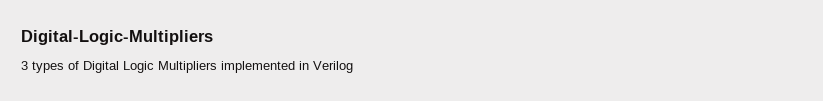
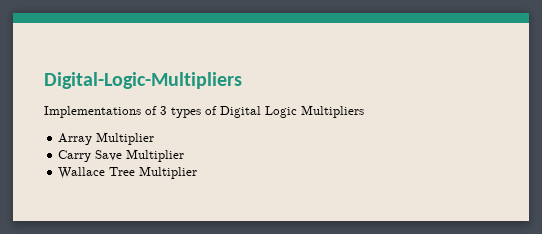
- 3 types of Digital Logic Multipliers implemented in Verilog
+ Implementations of 3 types of Digital Logic Multipliers
+ Array Multiplier
+ Carry Save Multiplier
+ Wallace Tree Multiplier

